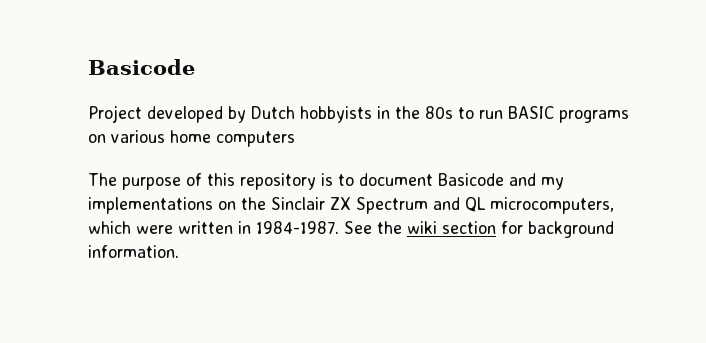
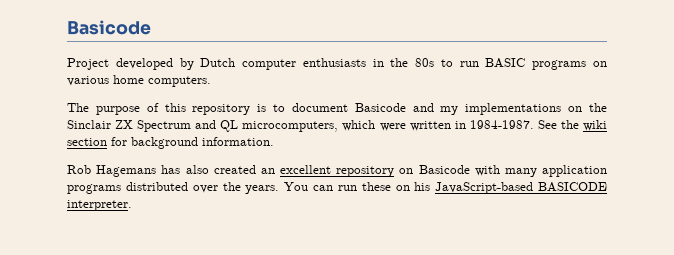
- Project developed by Dutch hobbyists in the 80s to run BASIC programs on various home computers
+ Project developed by Dutch computer enthusiasts in the 80s to run BASIC programs on various home computers.
+ Rob Hagemans has also created an excellent repository on Basicode with many application programs distributed over the years. You can run these on his JavaScript-based BASICODE interpreter.

